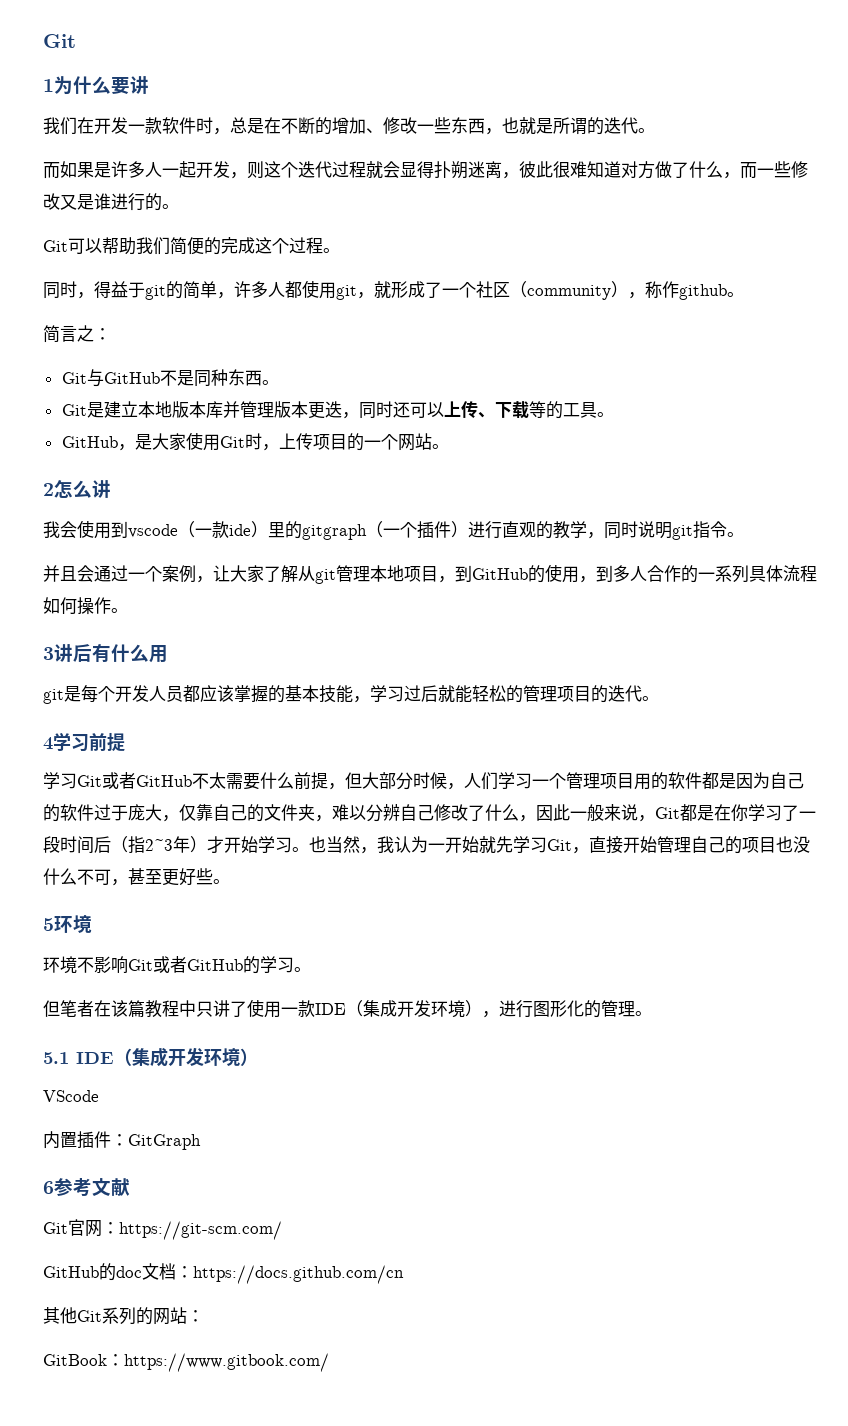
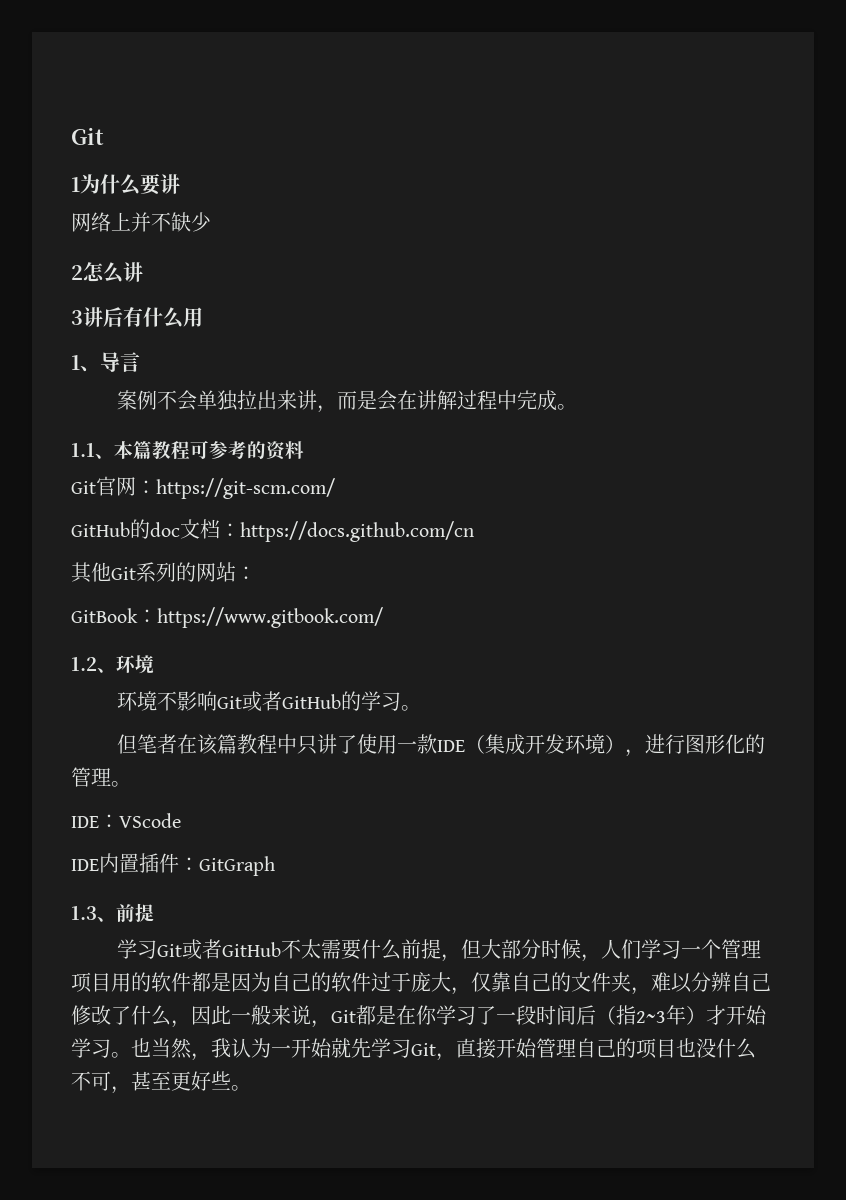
- 我们在开发一款软件时，总是在不断的增加、修改一些东西，也就是所谓的迭代。
- 而如果是许多人一起开发，则这个迭代过程就会显得扑朔迷离，彼此很难知道对方做了什么，而一些修改又是谁进行的。
- Git可以帮助我们简便的完成这个过程。
- 同时，得益于git的简单，许多人都使用git，就形成了一个社区（community），称作github。
- 简言之：
- Git与GitHub不是同种东西。
- Git是建立本地版本库并管理版本更迭，同时还可以上传、下载等的工具。
- GitHub，是大家使用Git时，上传项目的一个网站。
+ 网络上并不缺少
  2怎么讲
- 我会使用到vscode（一款ide）里的gitgraph（一个插件）进行直观的教学，同时说明git指令。
- 并且会通过一个案例，让大家了解从git管理本地项目，到GitHub的使用，到多人合作的一系列具体流程如何操作。
  3讲后有什么用
- git是每个开发人员都应该掌握的基本技能，学习过后就能轻松的管理项目的迭代。
- 4学习前提
+ 1、导言
+ 案例不会单独拉出来讲，而是会在讲解过程中完成。
+ 1.1、本篇教程可参考的资料
+ Git官网：https://git-scm.com/
+ GitHub的doc文档：https://docs.github.com/cn
+ 其他Git系列的网站：
+ GitBook：https://www.gitbook.com/
+ 1.2、环境
+ 环境不影响Git或者GitHub的学习。
+ 但笔者在该篇教程中只讲了使用一款IDE（集成开发环境），进行图形化的管理。
+ IDE：VScode
+ IDE内置插件：GitGraph
+ 1.3、前提
- 5环境
- 环境不影响Git或者GitHub的学习。
- 但笔者在该篇教程中只讲了使用一款IDE（集成开发环境），进行图形化的管理。
- 5.1 IDE（集成开发环境）
- VScode
- 内置插件：GitGraph
- 6参考文献
- Git官网：https://git-scm.com/
- GitHub的doc文档：https://docs.github.com/cn
- 其他Git系列的网站：
- GitBook：https://www.gitbook.com/

